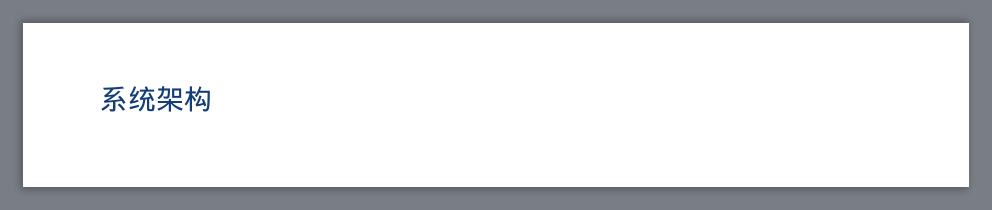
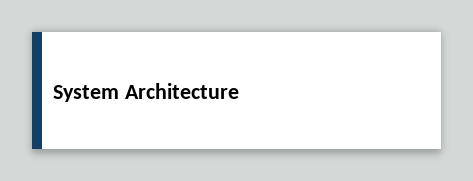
- 系统架构
+ System Architecture

